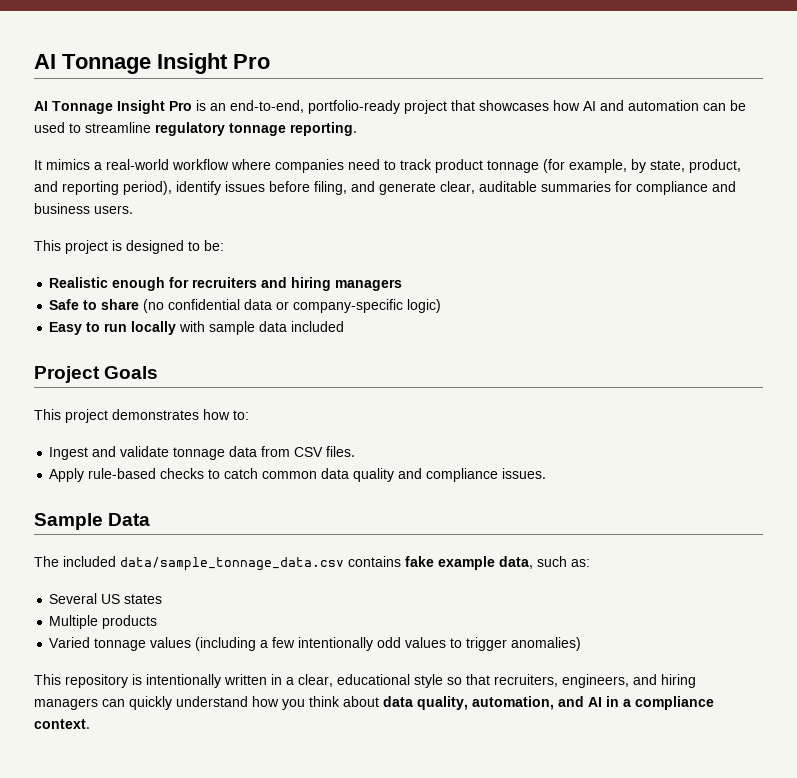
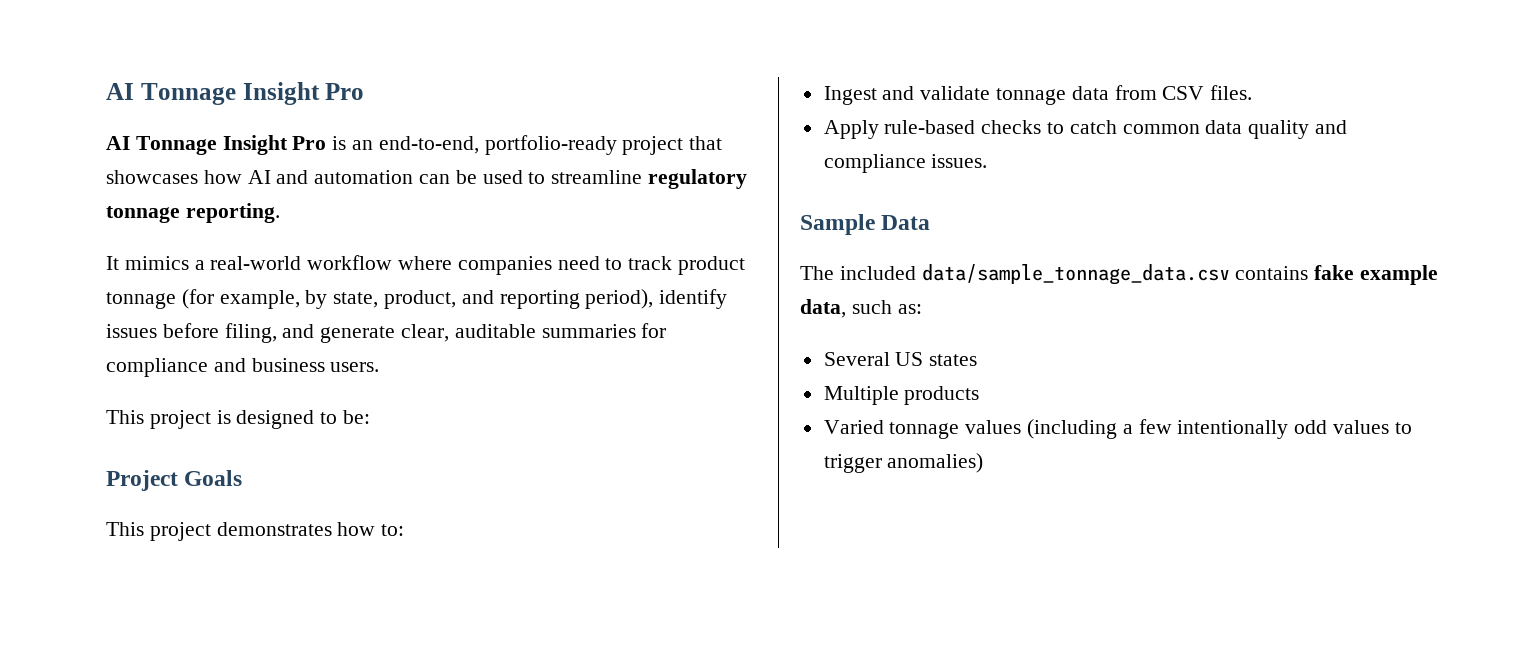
- Realistic enough for recruiters and hiring managers
- Safe to share (no confidential data or company-specific logic)
- Easy to run locally with sample data included
- This repository is intentionally written in a clear, educational style so that recruiters, engineers, and hiring managers can quickly understand how you think about data quality, automation, and AI in a compliance context.

